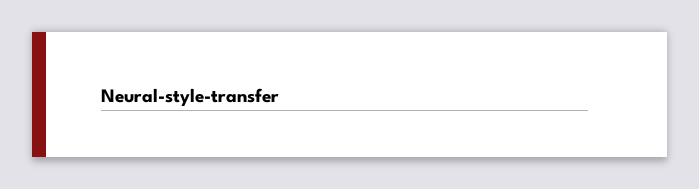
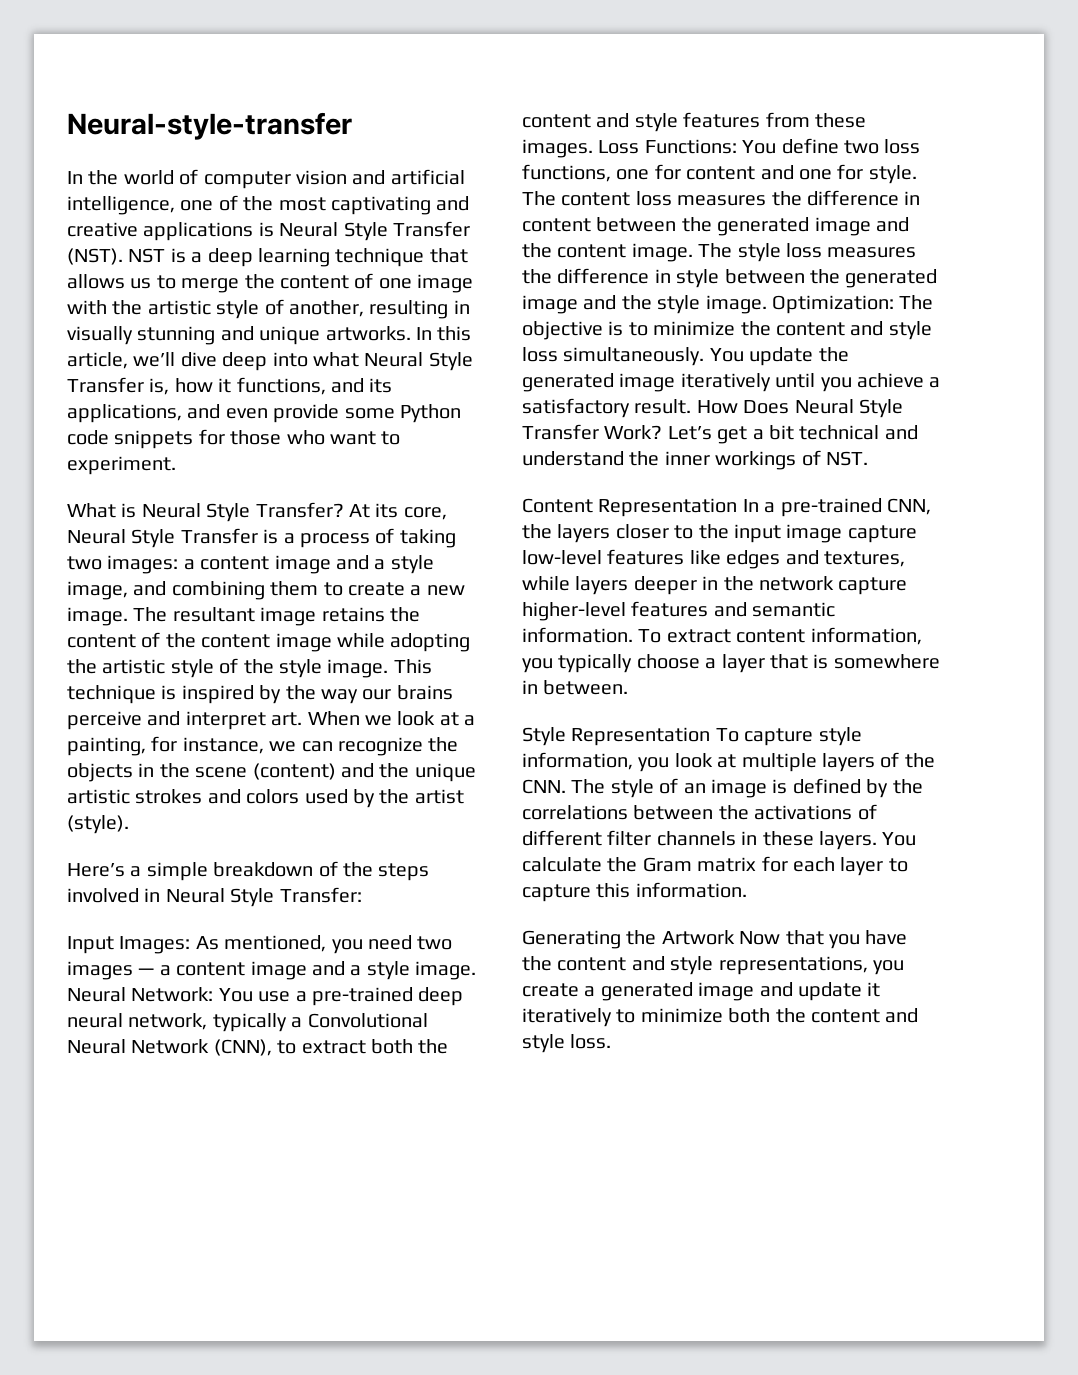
+ In the world of computer vision and artificial intelligence, one of the most captivating and creative applications is Neural Style Transfer (NST). NST is a deep learning technique that allows us to merge the content of one image with the artistic style of another, resulting in visually stunning and unique artworks. In this article, we’ll dive deep into what Neural Style Transfer is, how it functions, and its applications, and even provide some Python code snippets for those who want to experiment.
+ What is Neural Style Transfer? At its core, Neural Style Transfer is a process of taking two images: a content image and a style image, and combining them to create a new image. The resultant image retains the content of the content image while adopting the artistic style of the style image. This technique is inspired by the way our brains perceive and interpret art. When we look at a painting, for instance, we can recognize the objects in the scene (content) and the unique artistic strokes and colors used by the artist (style).
+ Here’s a simple breakdown of the steps involved in Neural Style Transfer:
+ Input Images: As mentioned, you need two images — a content image and a style image. Neural Network: You use a pre-trained deep neural network, typically a Convolutional Neural Network (CNN), to extract both the content and style features from these images. Loss Functions: You define two loss functions, one for content and one for style. The content loss measures the difference in content between the generated image and the content image. The style loss measures the difference in style between the generated image and the style image. Optimization: The objective is to minimize the content and style loss simultaneously. You update the generated image iteratively until you achieve a satisfactory result. How Does Neural Style Transfer Work? Let’s get a bit technical and understand the inner workings of NST.
+ Content Representation In a pre-trained CNN, the layers closer to the input image capture low-level features like edges and textures, while layers deeper in the network capture higher-level features and semantic information. To extract content information, you typically choose a layer that is somewhere in between.
+ Style Representation To capture style information, you look at multiple layers of the CNN. The style of an image is defined by the correlations between the activations of different filter channels in these layers. You calculate the Gram matrix for each layer to capture this information.
+ Generating the Artwork Now that you have the content and style representations, you create a generated image and update it iteratively to minimize both the content and style loss.

